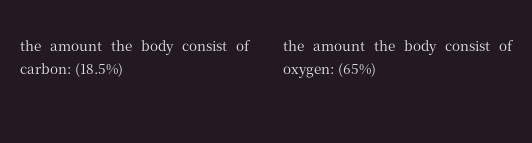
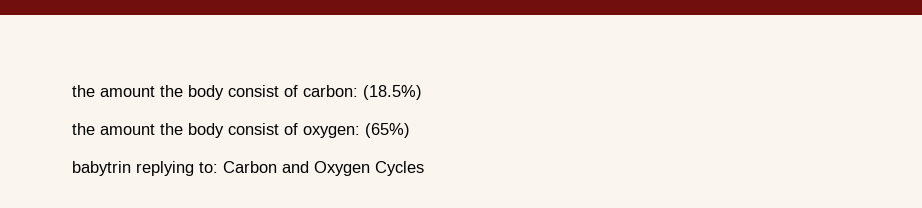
+ babytrin replying to: Carbon and Oxygen Cycles

